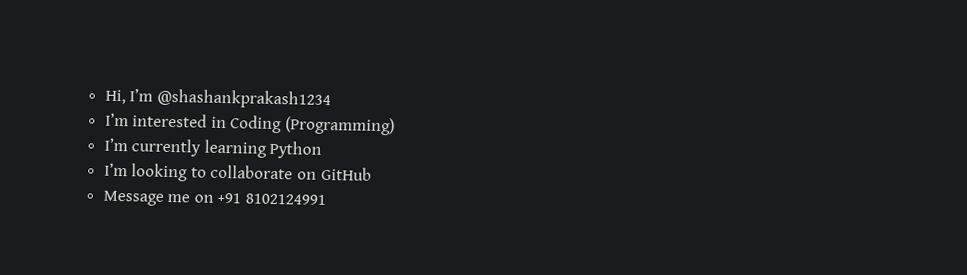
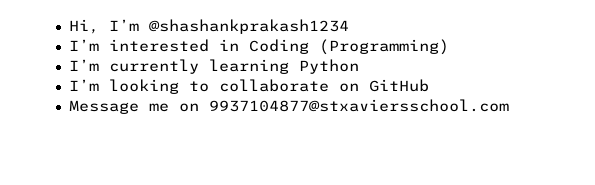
- Message me on +91 8102124991
+ Message me on 9937104877@stxaviersschool.com

